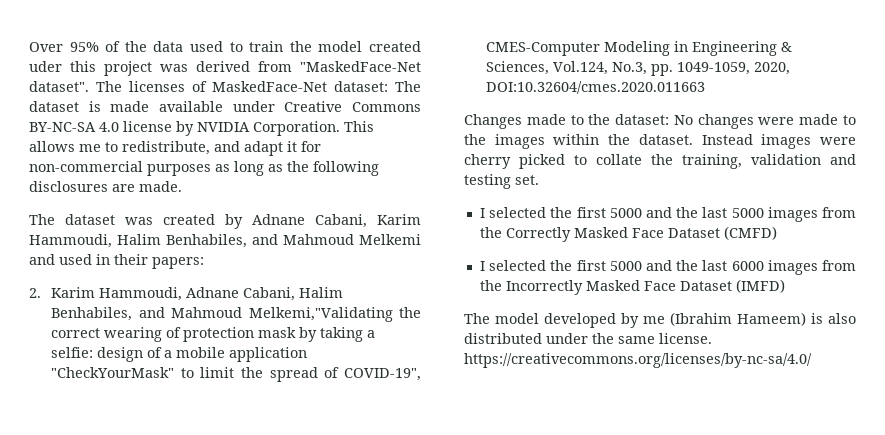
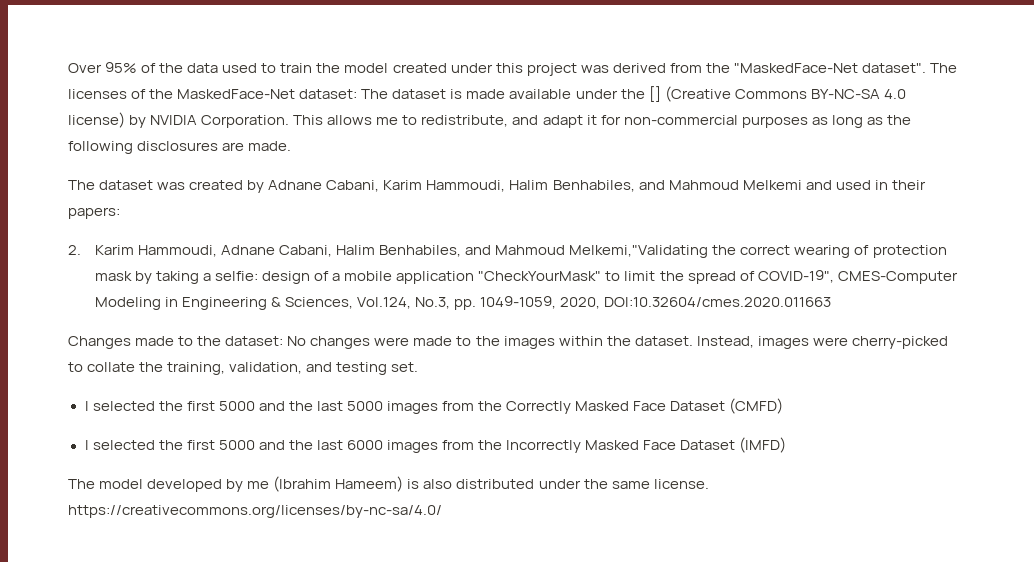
- Over 95% of the data used to train the model created uder this project was derived from "MaskedFace-Net dataset".
+ Over 95% of the data used to train the model created under this project was derived from the "MaskedFace-Net dataset".
- The licenses of MaskedFace-Net dataset: The dataset is made available under Creative Commons BY-NC-SA 4.0 license by NVIDIA Corporation.
+ The licenses of the MaskedFace-Net dataset: The dataset is made available under the [] (Creative Commons BY-NC-SA 4.0 license) by NVIDIA Corporation.
- Instead images were cherry picked to collate the training, validation and testing set.
+ Instead, images were cherry-picked to collate the training, validation, and testing set.

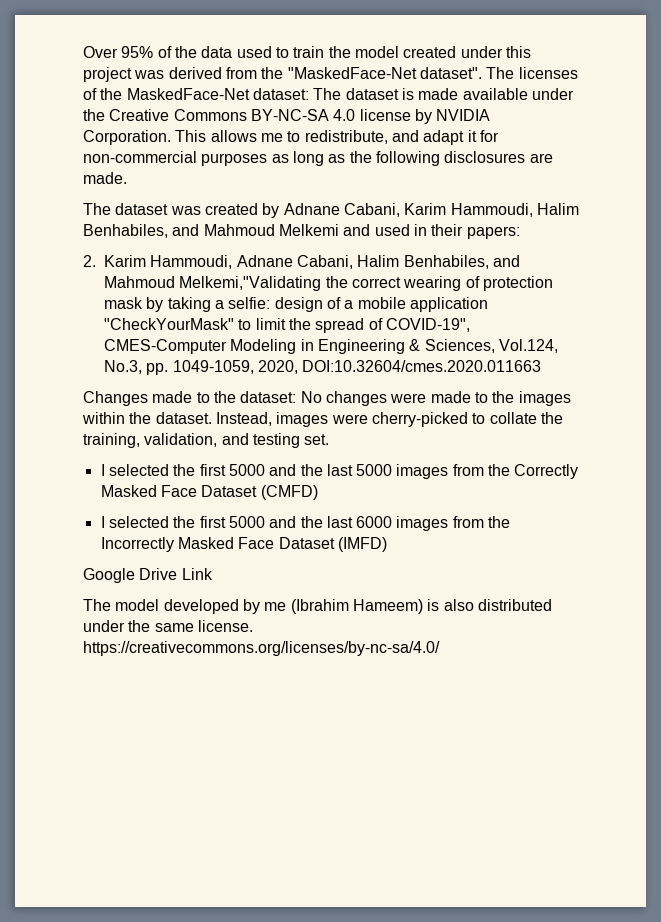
- The licenses of the MaskedFace-Net dataset: The dataset is made available under the [] (Creative Commons BY-NC-SA 4.0 license) by NVIDIA Corporation.
+ The licenses of the MaskedFace-Net dataset: The dataset is made available under the Creative Commons BY-NC-SA 4.0 license by NVIDIA Corporation.
+ Google Drive Link

